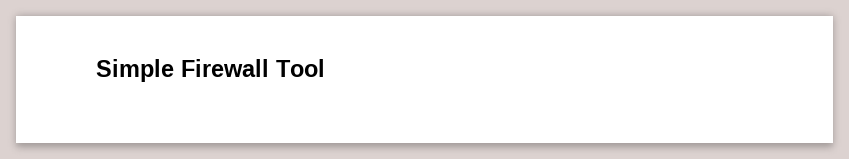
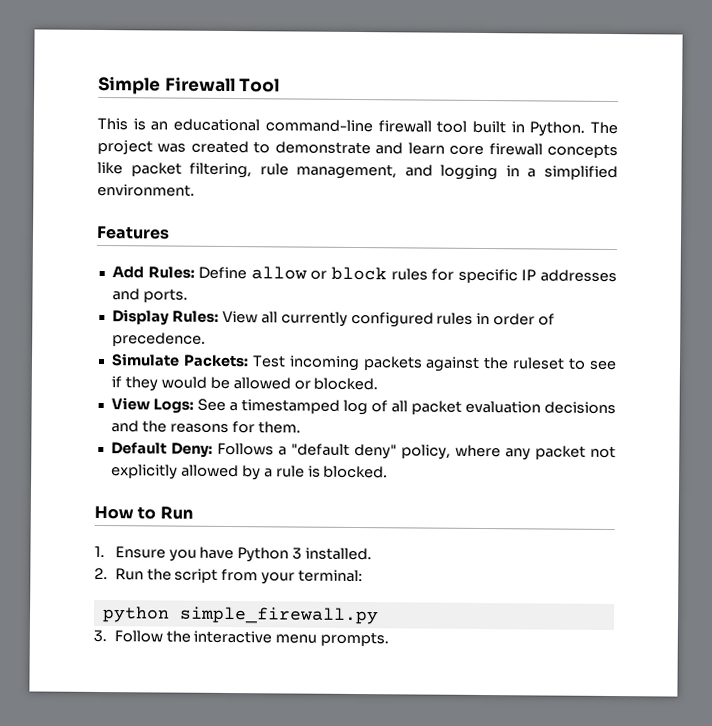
+ This is an educational command-line firewall tool built in Python. The project was created to demonstrate and learn core firewall concepts like packet filtering, rule management, and logging in a simplified environment.
+ Features
+ Add Rules: Define allow or block rules for specific IP addresses and ports.
+ Display Rules: View all currently configured rules in order of precedence.
+ Simulate Packets: Test incoming packets against the ruleset to see if they would be allowed or blocked.
+ View Logs: See a timestamped log of all packet evaluation decisions and the reasons for them.
+ Default Deny: Follows a "default deny" policy, where any packet not explicitly allowed by a rule is blocked.
+ How to Run
+ 1. Ensure you have Python 3 installed.
+ 2. Run the script from your terminal:
+ python simple_firewall.py
+ 3. Follow the interactive menu prompts.

